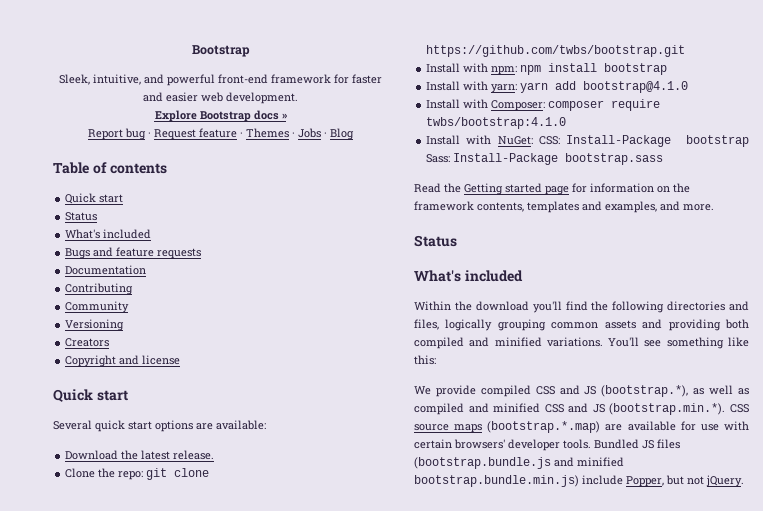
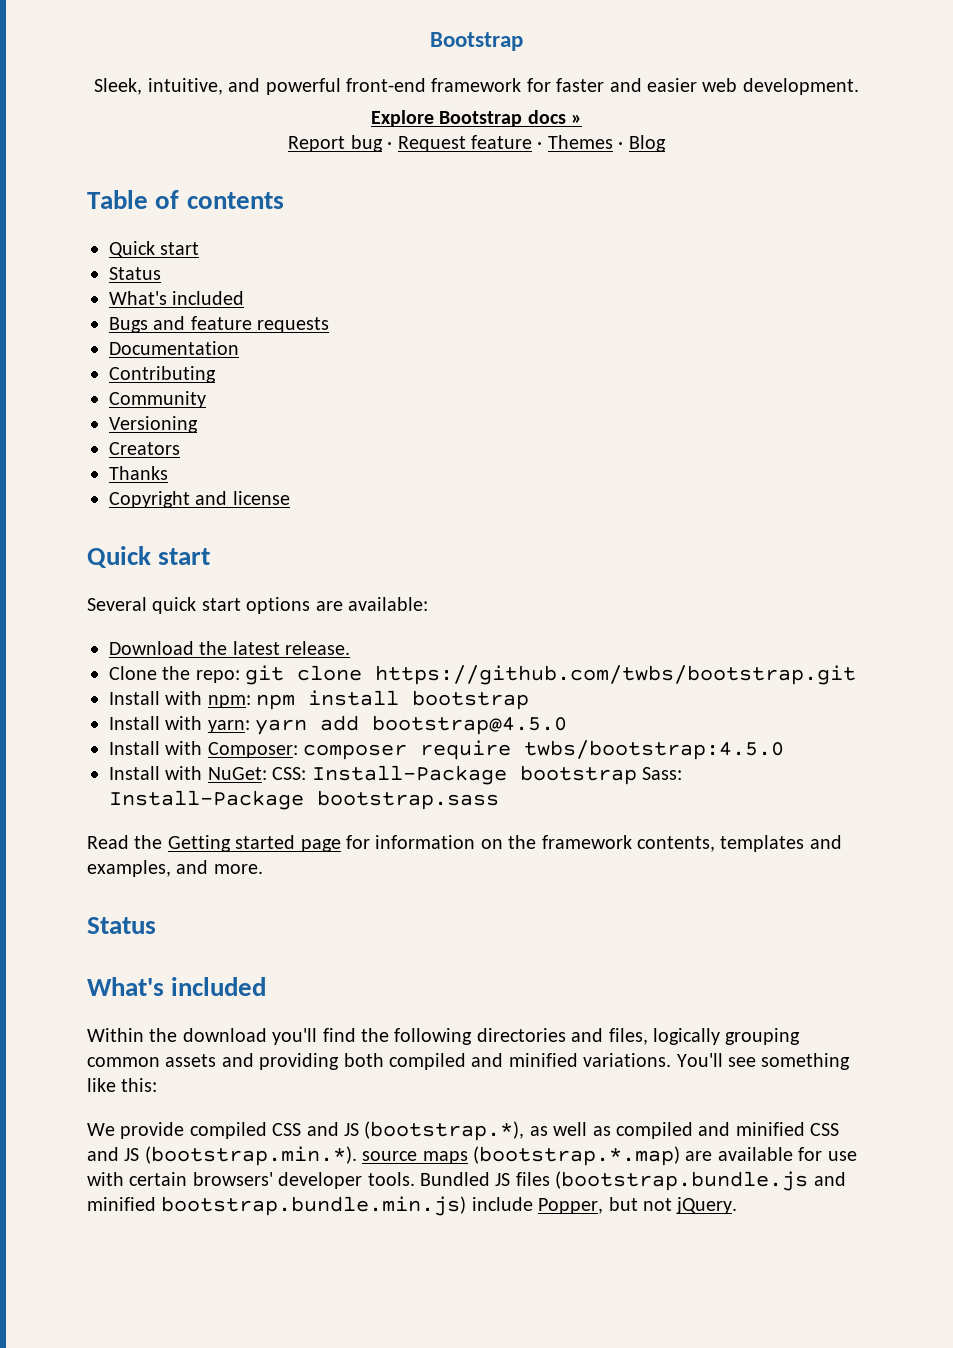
- Report bug · Request feature · Themes · Jobs · Blog
+ Report bug · Request feature · Themes · Blog
+ Thanks
- Install with yarn: yarn add bootstrap@4.1.0
+ Install with yarn: yarn add bootstrap@4.5.0
- Install with Composer: composer require twbs/bootstrap:4.1.0
+ Install with Composer: composer require twbs/bootstrap:4.5.0
- We provide compiled CSS and JS (bootstrap.*), as well as compiled and minified CSS and JS (bootstrap.min.*). CSS source maps (bootstrap.*.map) are available for use with certain browsers' developer tools.
+ We provide compiled CSS and JS (bootstrap.*), as well as compiled and minified CSS and JS (bootstrap.min.*). source maps (bootstrap.*.map) are available for use with certain browsers' developer tools.

